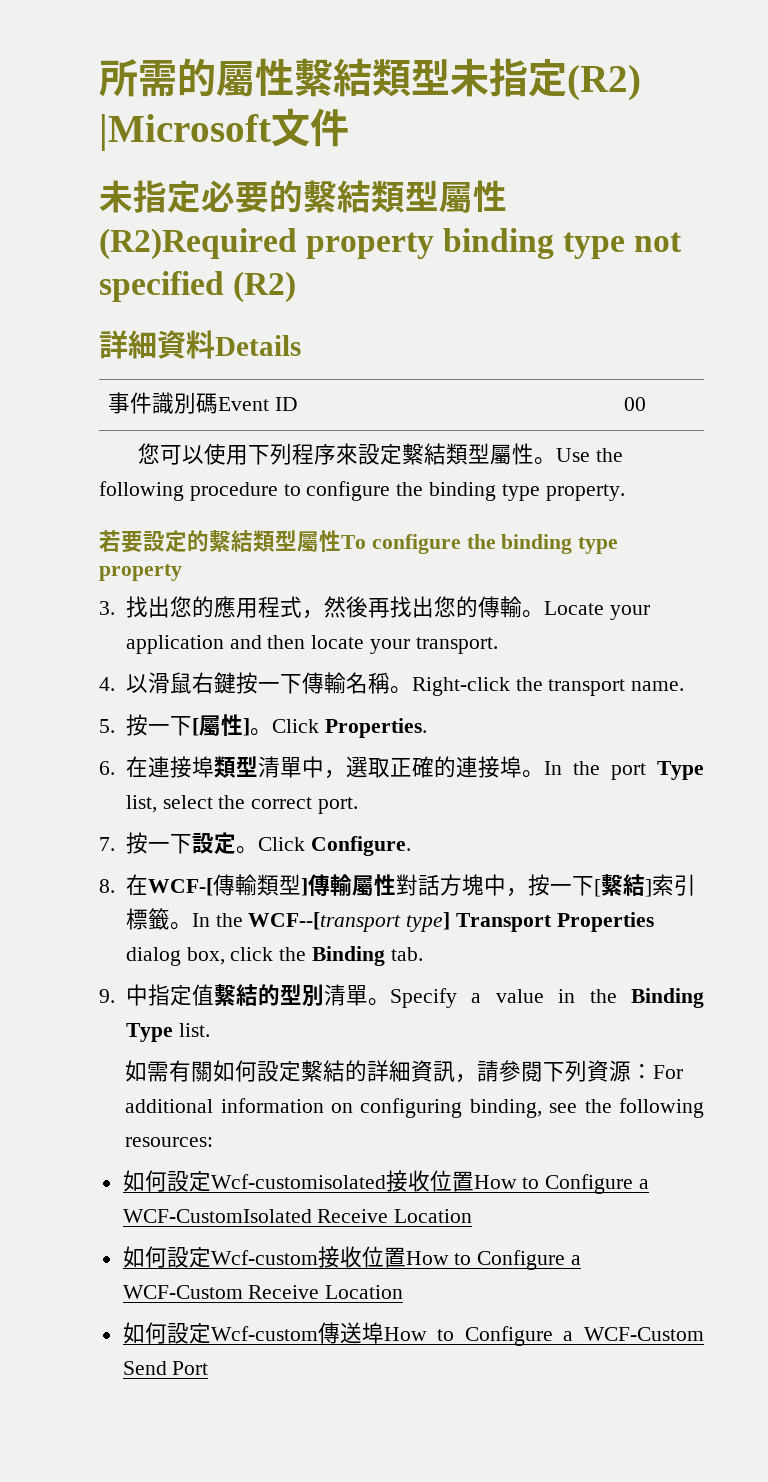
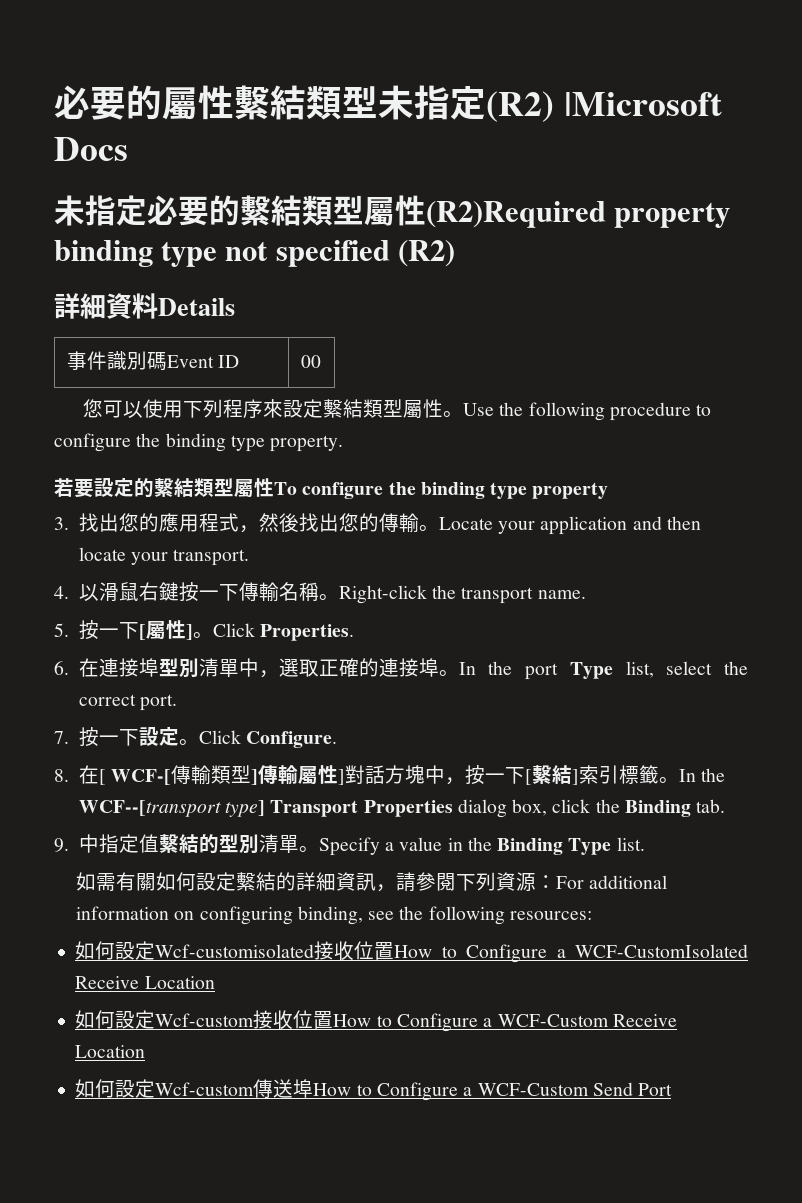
- 所需的屬性繫結類型未指定(R2) |Microsoft文件
+ 必要的屬性繫結類型未指定(R2) |Microsoft Docs
- 3.找出您的應用程式，然後再找出您的傳輸。
+ 3.找出您的應用程式，然後找出您的傳輸。
- 6.在連接埠類型清單中，選取正確的連接埠。
+ 6.在連接埠型別清單中，選取正確的連接埠。
- 8.在WCF-[傳輸類型]傳輸屬性對話方塊中，按一下[繫結]索引標籤。
+ 8.在[ WCF-[傳輸類型]傳輸屬性]對話方塊中，按一下[繫結]索引標籤。

